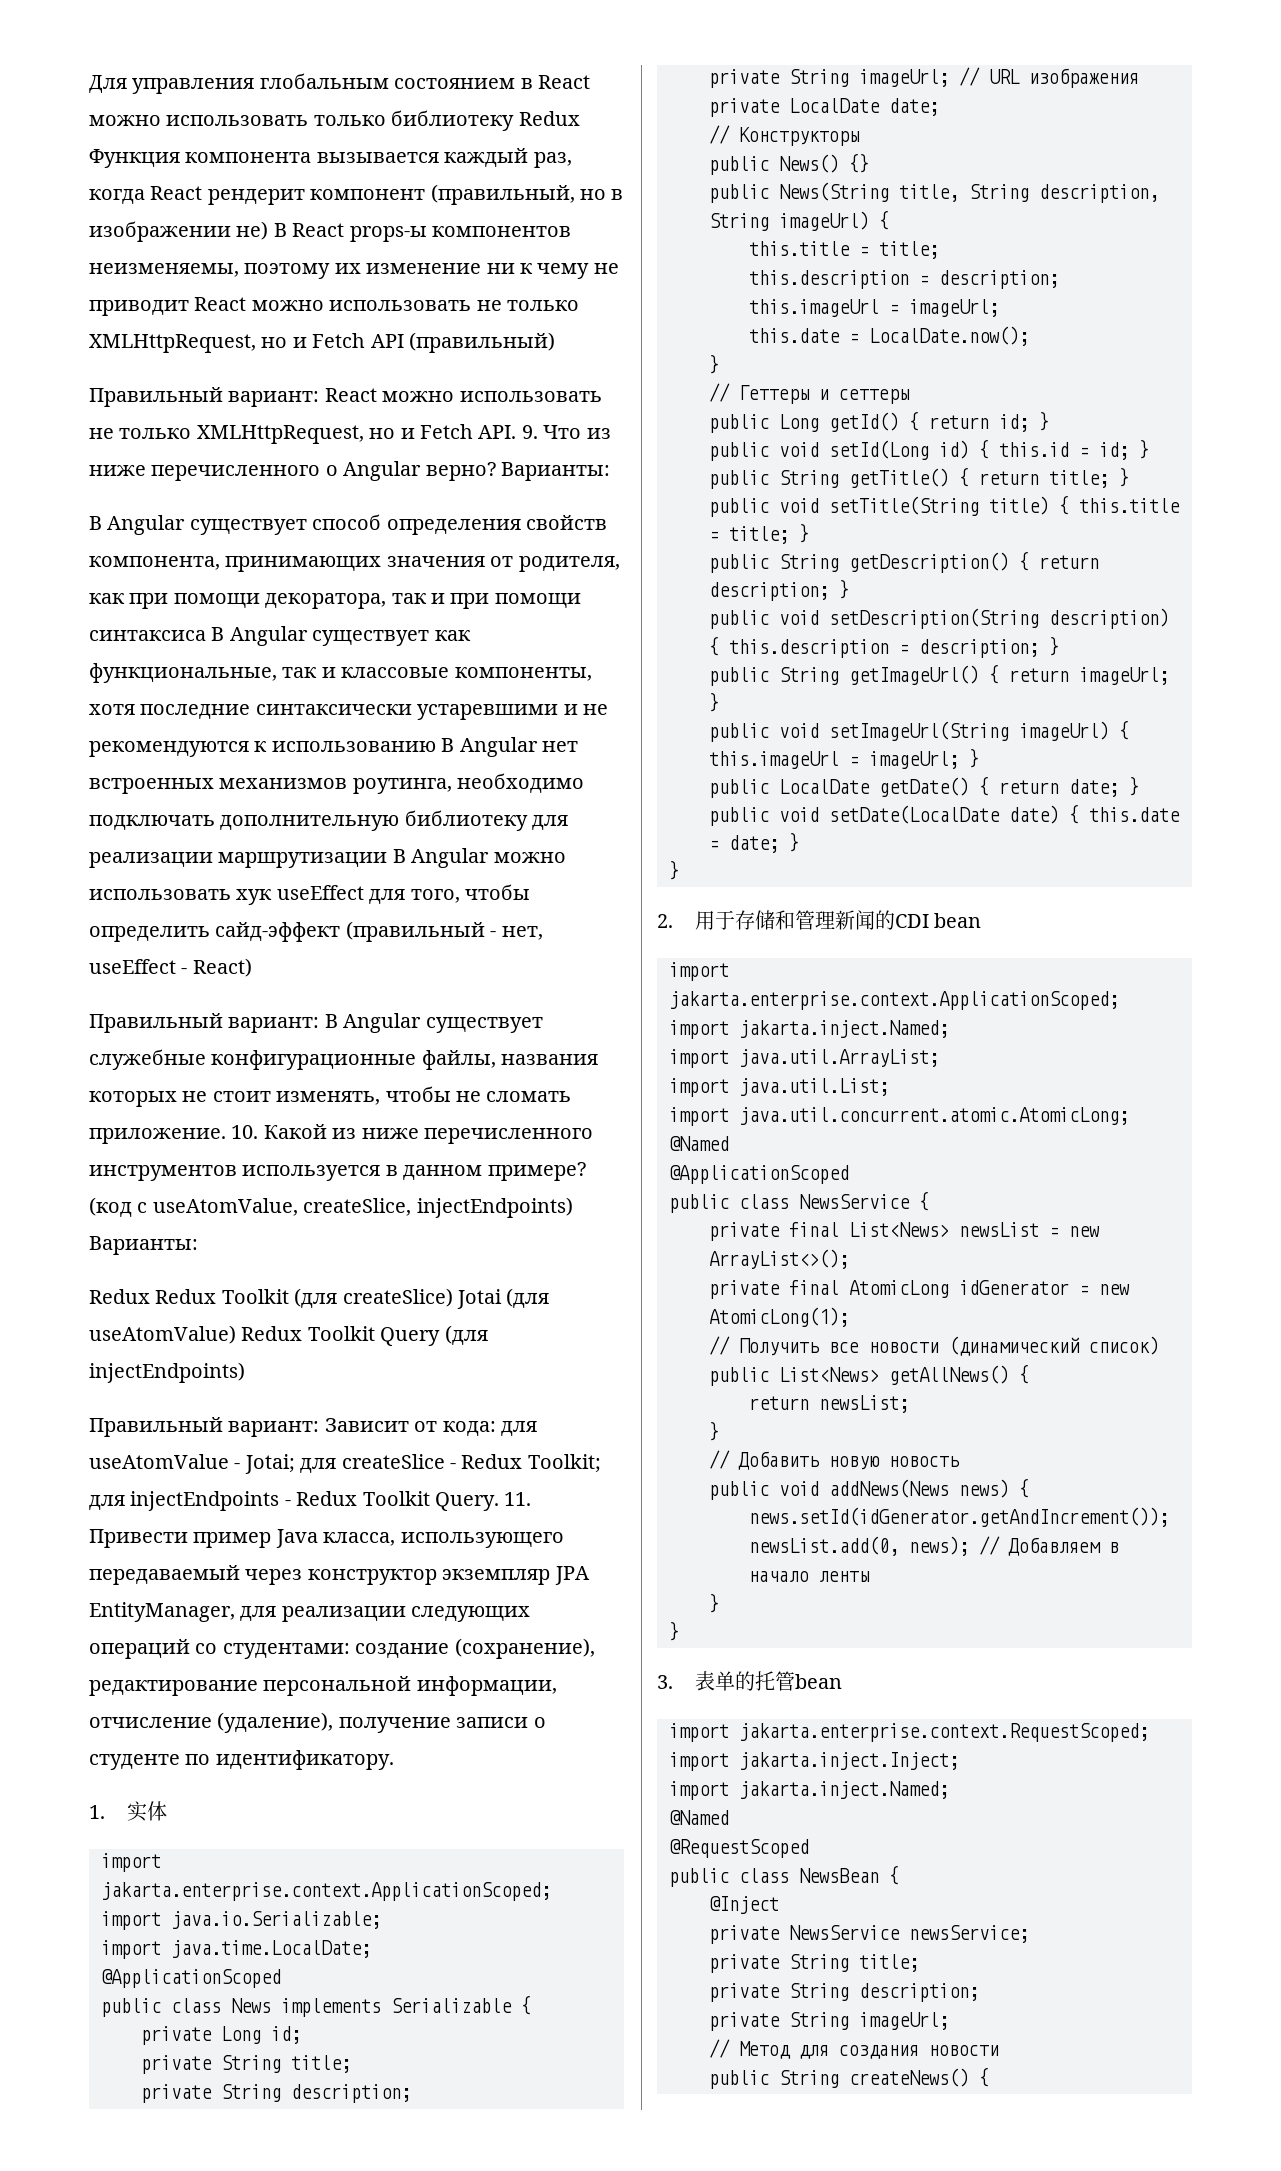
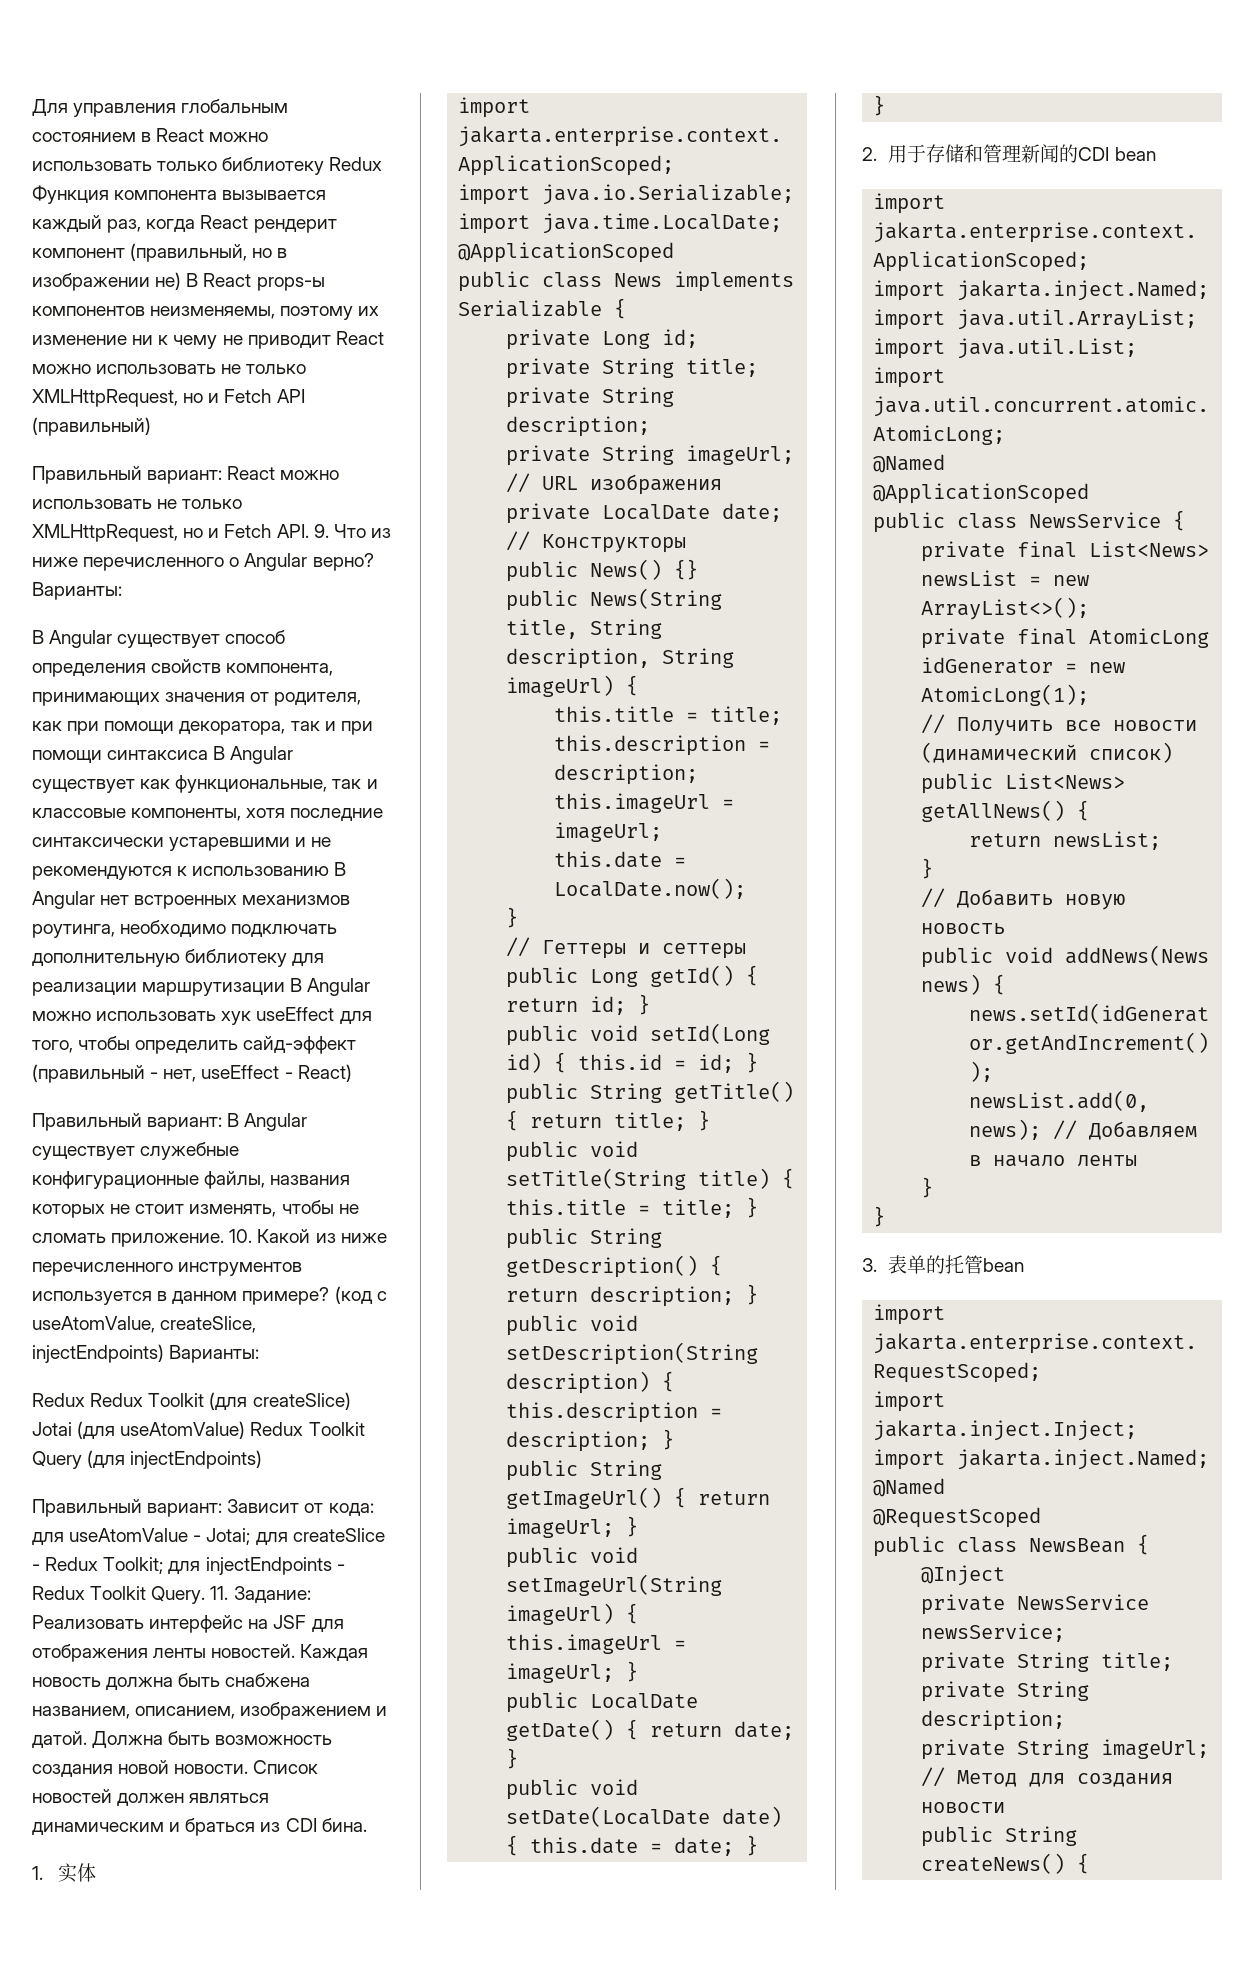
- 11. Привести пример Java класса, использующего передаваемый через конструктор экземпляр JPA EntityManager, для реализации следующих операций со студентами: создание (сохранение), редактирование персональной информации, отчисление (удаление), получение записи о студенте по идентификатору.
+ 11. Задание: Реализовать интерфейс на JSF для отображения ленты новостей. Каждая новость должна быть снабжена названием, описанием, изображением и датой. Должна быть возможность создания новой новости. Список новостей должен являться динамическим и браться из CDI бина.

